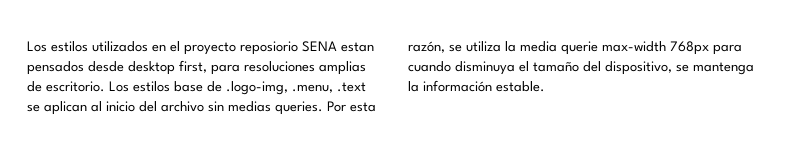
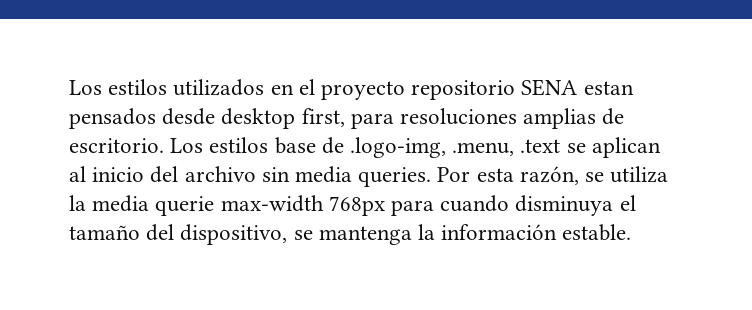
- Los estilos utilizados en el proyecto reposiorio SENA estan pensados desde desktop first, para resoluciones amplias de escritorio.
+ Los estilos utilizados en el proyecto repositorio SENA estan pensados desde desktop first, para resoluciones amplias de escritorio.
- Los estilos base de .logo-img, .menu, .text se aplican al inicio del archivo sin medias queries.
+ Los estilos base de .logo-img, .menu, .text se aplican al inicio del archivo sin media queries.

